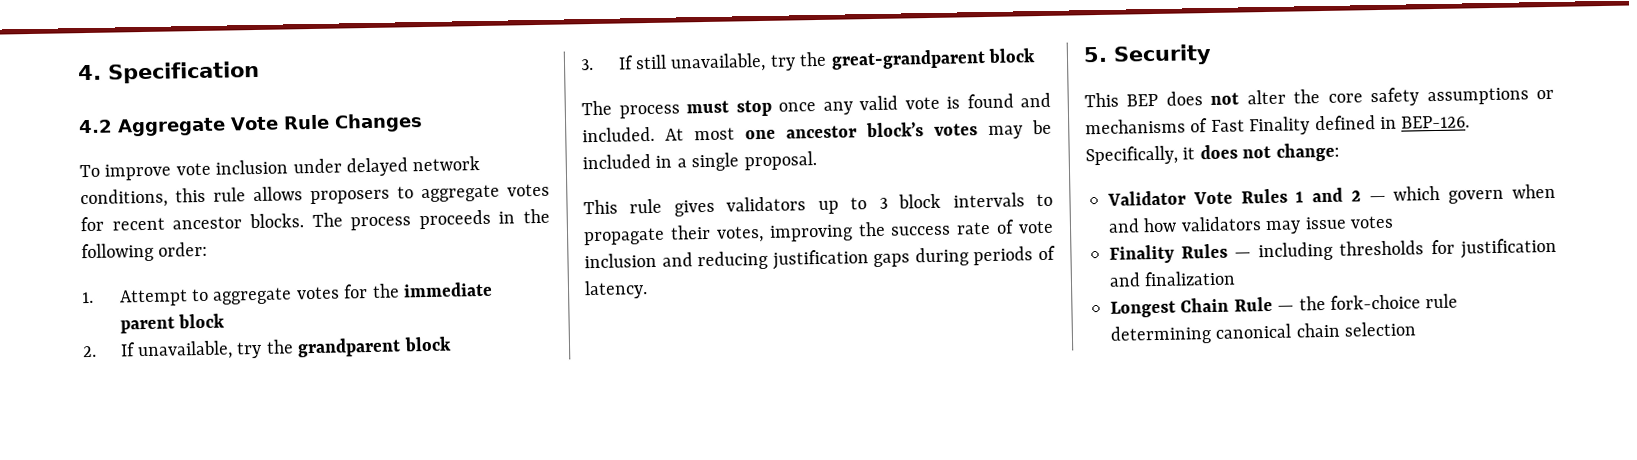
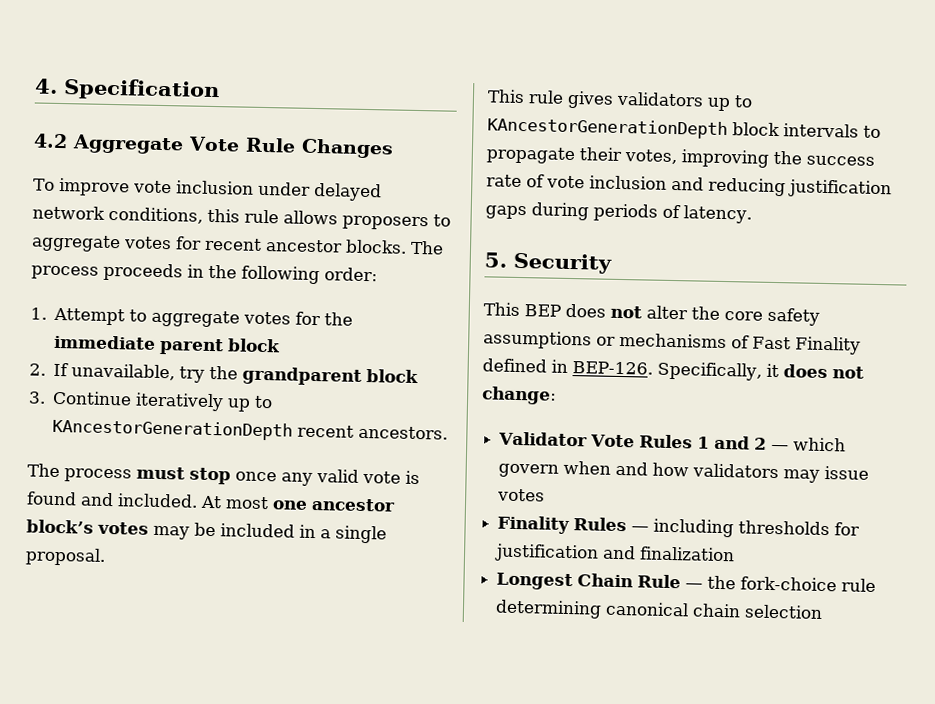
- 3. If still unavailable, try the great-grandparent block
+ 3. Continue iteratively up to KAncestorGenerationDepth recent ancestors.
- This rule gives validators up to 3 block intervals to propagate their votes, improving the success rate of vote inclusion and reducing justification gaps during periods of latency.
+ This rule gives validators up to KAncestorGenerationDepth block intervals to propagate their votes, improving the success rate of vote inclusion and reducing justification gaps during periods of latency.

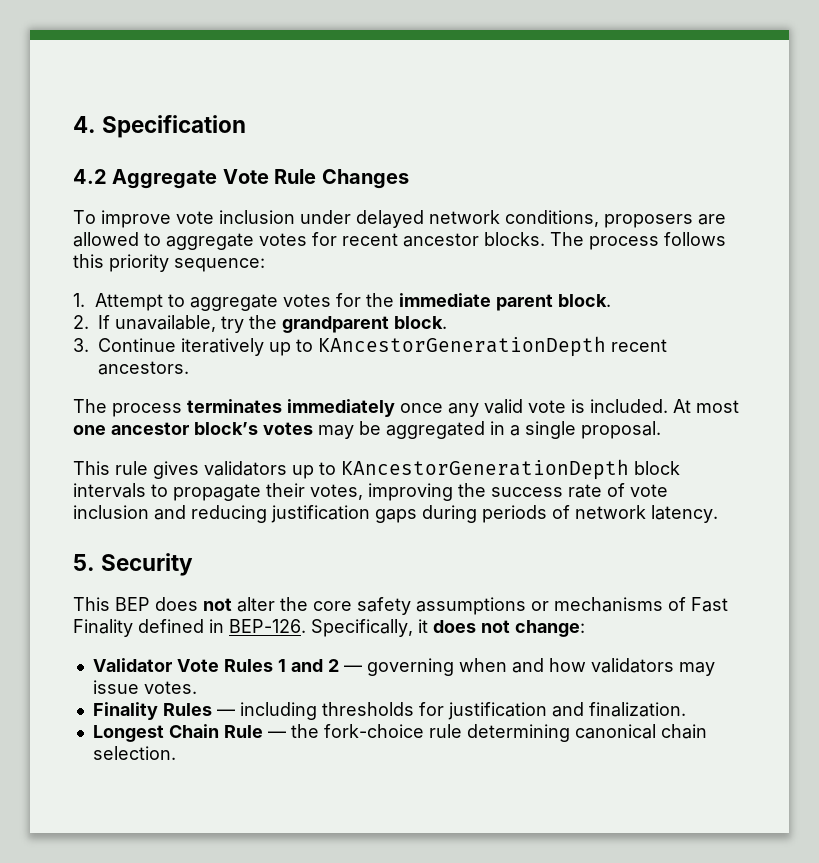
- To improve vote inclusion under delayed network conditions, this rule allows proposers to aggregate votes for recent ancestor blocks.
+ To improve vote inclusion under delayed network conditions, proposers are allowed to aggregate votes for recent ancestor blocks.
- The process proceeds in the following order:
+ The process follows this priority sequence:
- 1. Attempt to aggregate votes for the immediate parent block
+ 1. Attempt to aggregate votes for the immediate parent block.
- 2. If unavailable, try the grandparent block
+ 2. If unavailable, try the grandparent block.
- The process must stop once any valid vote is found and included.
+ The process terminates immediately once any valid vote is included.
- At most one ancestor block’s votes may be included in a single proposal.
+ At most one ancestor block’s votes may be aggregated in a single proposal.
- This rule gives validators up to KAncestorGenerationDepth block intervals to propagate their votes, improving the success rate of vote inclusion and reducing justification gaps during periods of latency.
+ This rule gives validators up to KAncestorGenerationDepth block intervals to propagate their votes, improving the success rate of vote inclusion and reducing justification gaps during periods of network latency.
- Validator Vote Rules 1 and 2 — which govern when and how validators may issue votes
+ Validator Vote Rules 1 and 2 — governing when and how validators may issue votes.
- Finality Rules — including thresholds for justification and finalization
+ Finality Rules — including thresholds for justification and finalization.
- Longest Chain Rule — the fork-choice rule determining canonical chain selection
+ Longest Chain Rule — the fork-choice rule determining canonical chain selection.

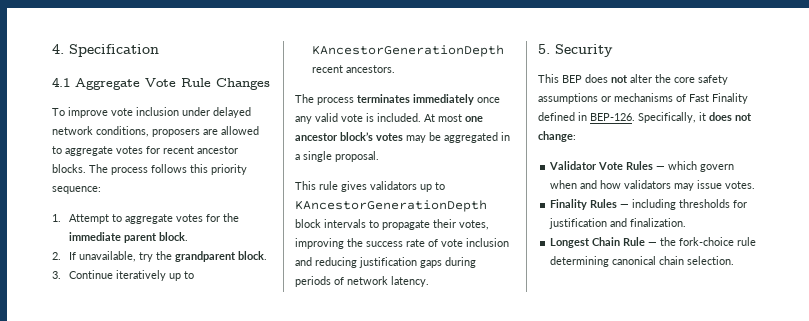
- 4.2 Aggregate Vote Rule Changes
+ 4.1 Aggregate Vote Rule Changes
- Validator Vote Rules 1 and 2 — governing when and how validators may issue votes.
+ Validator Vote Rules — which govern when and how validators may issue votes.

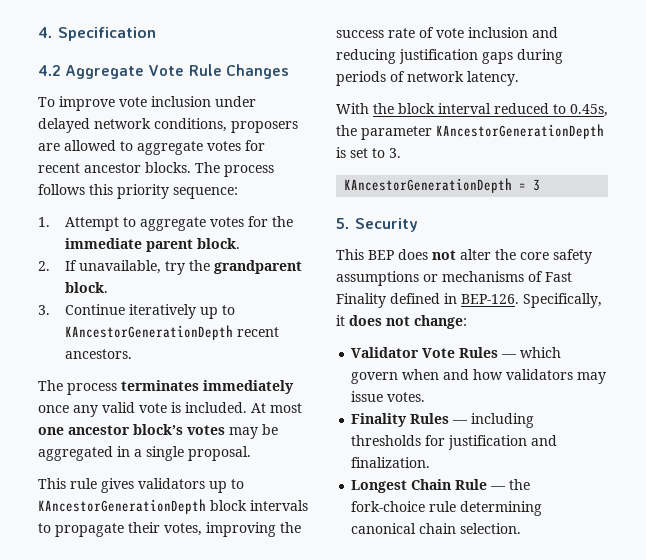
- 4.1 Aggregate Vote Rule Changes
+ 4.2 Aggregate Vote Rule Changes
+ With the block interval reduced to 0.45s, the parameter KAncestorGenerationDepth is set to 3.
+ KAncestorGenerationDepth = 3

